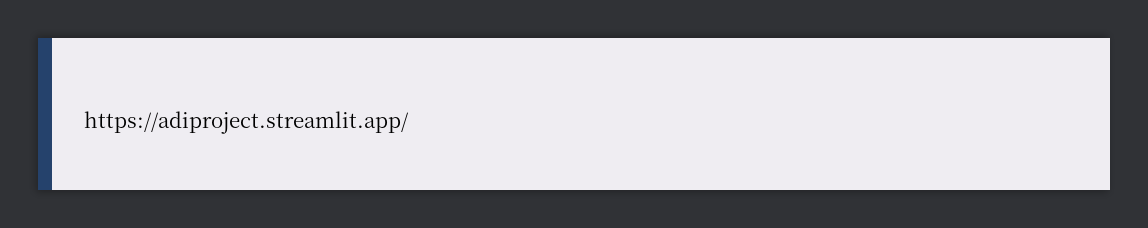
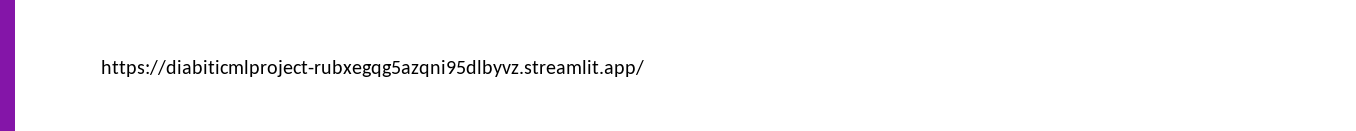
- https://adiproject.streamlit.app/
+ https://diabiticmlproject-rubxegqg5azqni95dlbyvz.streamlit.app/

